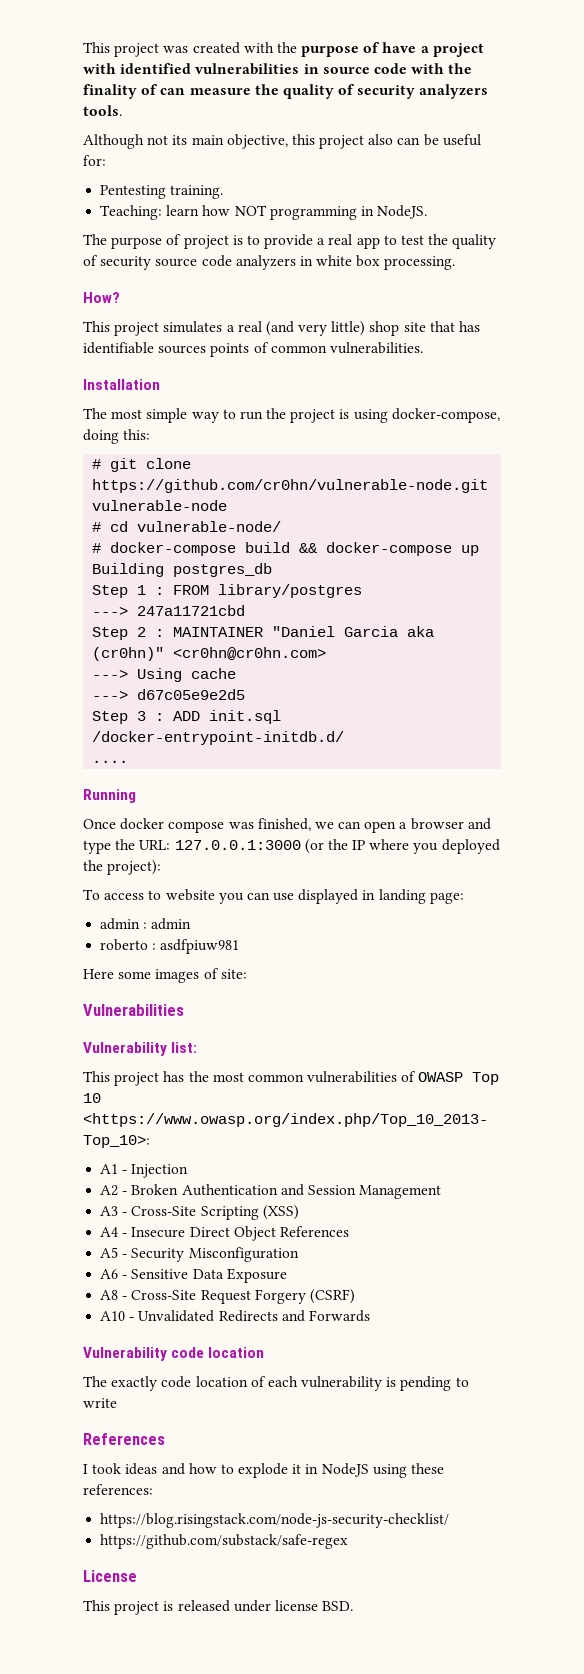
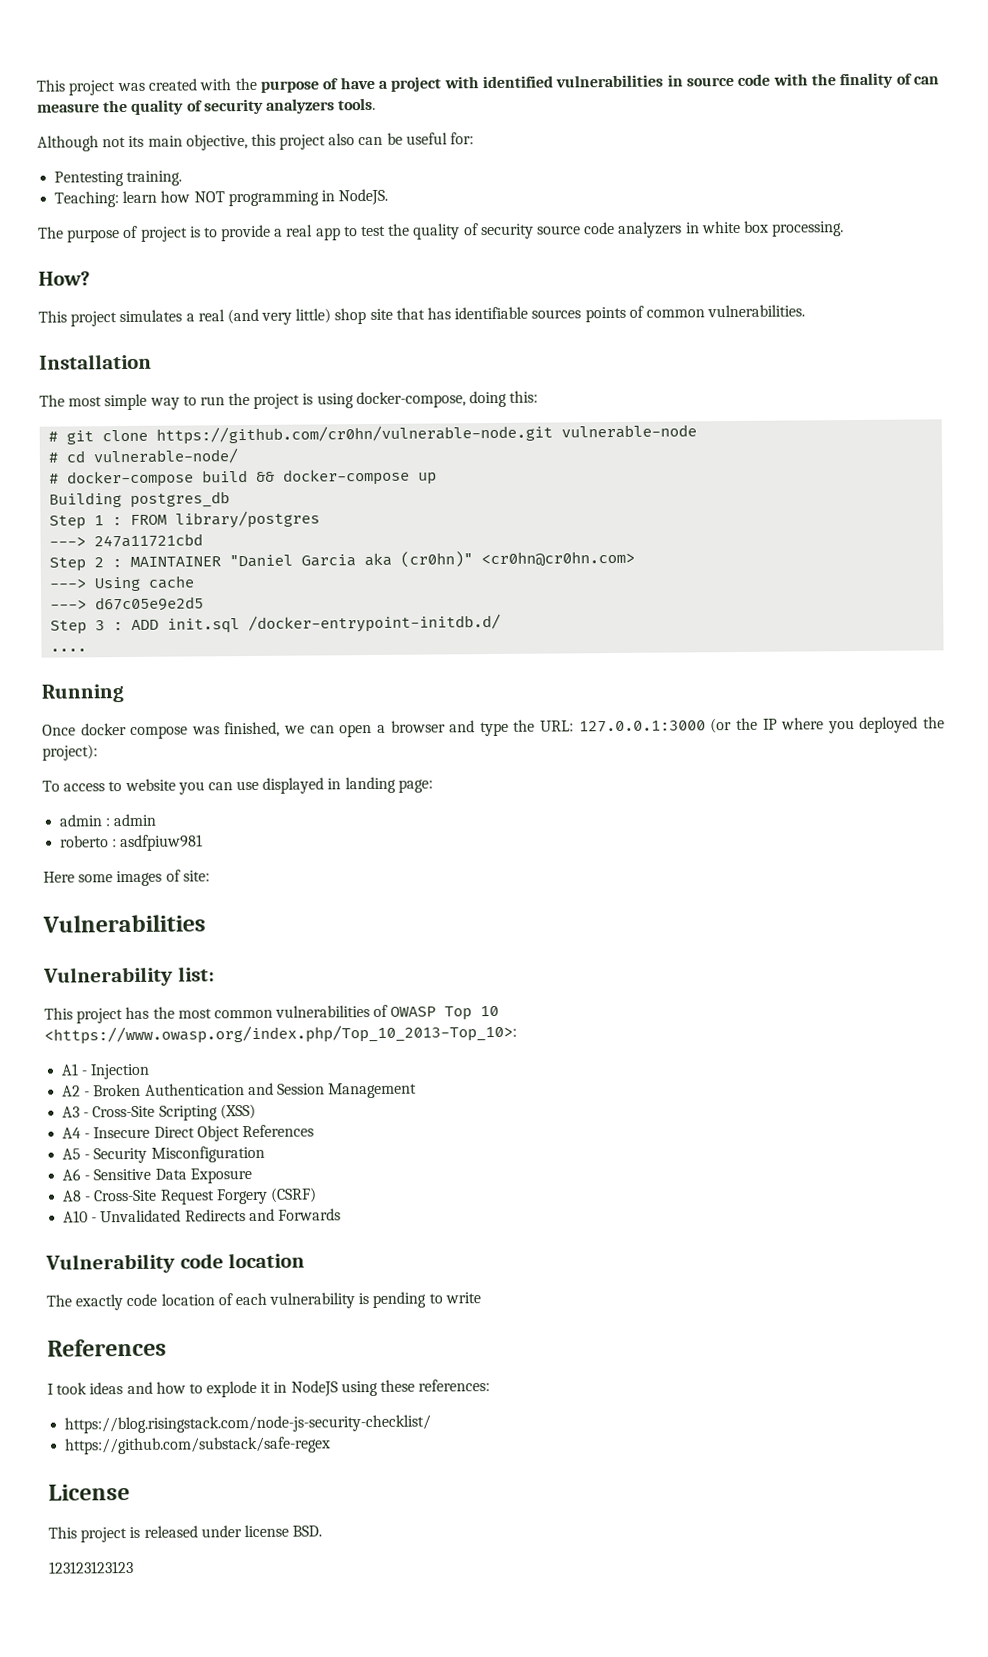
+ 123123123123

